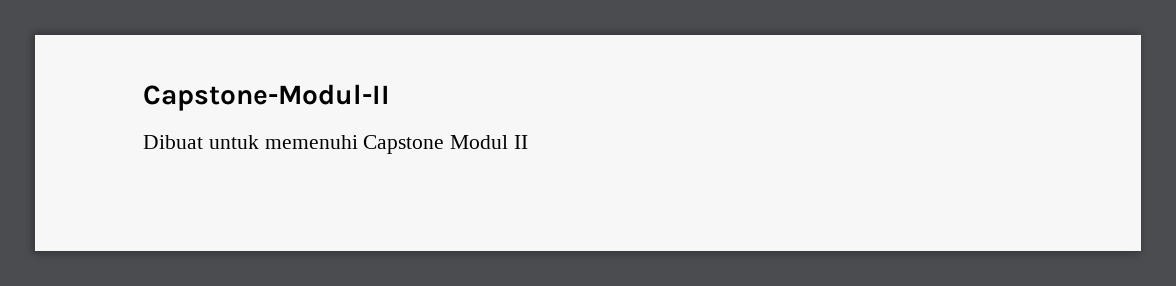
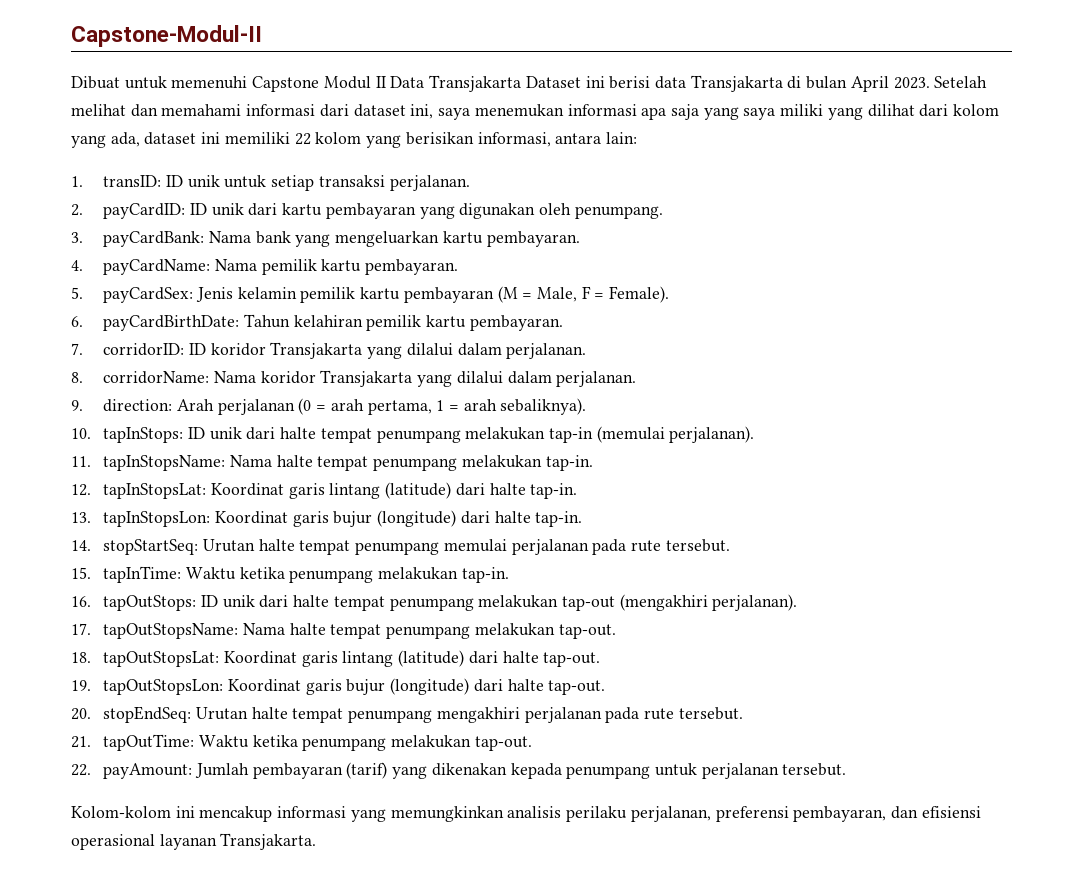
- Dibuat untuk memenuhi Capstone Modul II
+ Dibuat untuk memenuhi Capstone Modul II Data Transjakarta Dataset ini berisi data Transjakarta di bulan April 2023. Setelah melihat dan memahami informasi dari dataset ini, saya menemukan informasi apa saja yang saya miliki yang dilihat dari kolom yang ada, dataset ini memiliki 22 kolom yang berisikan informasi, antara lain:
+ 1. transID: ID unik untuk setiap transaksi perjalanan.
+ 2. payCardID: ID unik dari kartu pembayaran yang digunakan oleh penumpang.
+ 3. payCardBank: Nama bank yang mengeluarkan kartu pembayaran.
+ 4. payCardName: Nama pemilik kartu pembayaran.
+ 5. payCardSex: Jenis kelamin pemilik kartu pembayaran (M = Male, F = Female).
+ 6. payCardBirthDate: Tahun kelahiran pemilik kartu pembayaran.
+ 7. corridorID: ID koridor Transjakarta yang dilalui dalam perjalanan.
+ 8. corridorName: Nama koridor Transjakarta yang dilalui dalam perjalanan.
+ 9. direction: Arah perjalanan (0 = arah pertama, 1 = arah sebaliknya).
+ 10. tapInStops: ID unik dari halte tempat penumpang melakukan tap-in (memulai perjalanan).
+ 11. tapInStopsName: Nama halte tempat penumpang melakukan tap-in.
+ 12. tapInStopsLat: Koordinat garis lintang (latitude) dari halte tap-in.
+ 13. tapInStopsLon: Koordinat garis bujur (longitude) dari halte tap-in.
+ 14. stopStartSeq: Urutan halte tempat penumpang memulai perjalanan pada rute tersebut.
+ 15. tapInTime: Waktu ketika penumpang melakukan tap-in.
+ 16. tapOutStops: ID unik dari halte tempat penumpang melakukan tap-out (mengakhiri perjalanan).
+ 17. tapOutStopsName: Nama halte tempat penumpang melakukan tap-out.
+ 18. tapOutStopsLat: Koordinat garis lintang (latitude) dari halte tap-out.
+ 19. tapOutStopsLon: Koordinat garis bujur (longitude) dari halte tap-out.
+ 20. stopEndSeq: Urutan halte tempat penumpang mengakhiri perjalanan pada rute tersebut.
+ 21. tapOutTime: Waktu ketika penumpang melakukan tap-out.
+ 22. payAmount: Jumlah pembayaran (tarif) yang dikenakan kepada penumpang untuk perjalanan tersebut.
+ Kolom-kolom ini mencakup informasi yang memungkinkan analisis perilaku perjalanan, preferensi pembayaran, dan efisiensi operasional layanan Transjakarta.

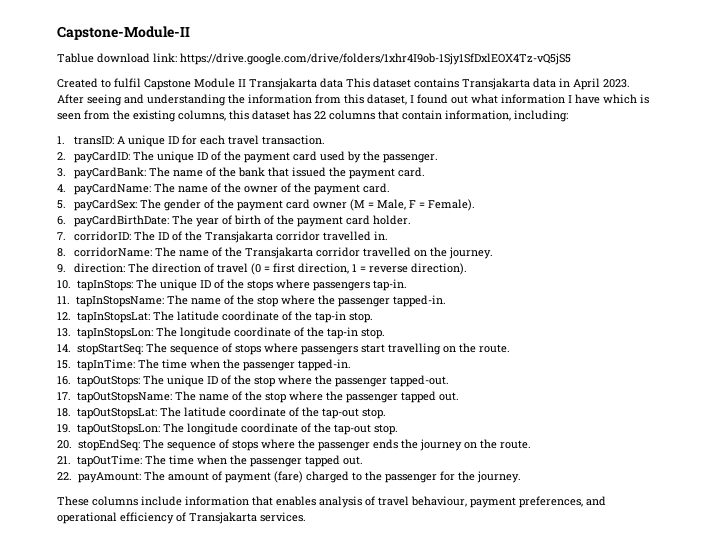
- Capstone-Modul-II
- Dibuat untuk memenuhi Capstone Modul II Data Transjakarta Dataset ini berisi data Transjakarta di bulan April 2023. Setelah melihat dan memahami informasi dari dataset ini, saya menemukan informasi apa saja yang saya miliki yang dilihat dari kolom yang ada, dataset ini memiliki 22 kolom yang berisikan informasi, antara lain:
- 1. transID: ID unik untuk setiap transaksi perjalanan.
- 2. payCardID: ID unik dari kartu pembayaran yang digunakan oleh penumpang.
- 3. payCardBank: Nama bank yang mengeluarkan kartu pembayaran.
- 4. payCardName: Nama pemilik kartu pembayaran.
- 5. payCardSex: Jenis kelamin pemilik kartu pembayaran (M = Male, F = Female).
+ Capstone-Module-II
+ Tablue download link: https://drive.google.com/drive/folders/1xhr4I9ob-1Sjy1SfDxlEOX4Tz-vQ5jS5
+ Created to fulfil Capstone Module II Transjakarta data This dataset contains Transjakarta data in April 2023. After seeing and understanding the information from this dataset, I found out what information I have which is seen from the existing columns, this dataset has 22 columns that contain information, including:
+ 1. transID: A unique ID for each travel transaction.
+ 2. payCardID: The unique ID of the payment card used by the passenger.
+ 3. payCardBank: The name of the bank that issued the payment card.
+ 4. payCardName: The name of the owner of the payment card.
+ 5. payCardSex: The gender of the payment card owner (M = Male, F = Female).
- 6. payCardBirthDate: Tahun kelahiran pemilik kartu pembayaran.
- 7. corridorID: ID koridor Transjakarta yang dilalui dalam perjalanan.
- 8. corridorName: Nama koridor Transjakarta yang dilalui dalam perjalanan.
- 9. direction: Arah perjalanan (0 = arah pertama, 1 = arah sebaliknya).
- 10. tapInStops: ID unik dari halte tempat penumpang melakukan tap-in (memulai perjalanan).
- 11. tapInStopsName: Nama halte tempat penumpang melakukan tap-in.
- 12. tapInStopsLat: Koordinat garis lintang (latitude) dari halte tap-in.
- 13. tapInStopsLon: Koordinat garis bujur (longitude) dari halte tap-in.
- 14. stopStartSeq: Urutan halte tempat penumpang memulai perjalanan pada rute tersebut.
- 15. tapInTime: Waktu ketika penumpang melakukan tap-in.
- 16. tapOutStops: ID unik dari halte tempat penumpang melakukan tap-out (mengakhiri perjalanan).
- 17. tapOutStopsName: Nama halte tempat penumpang melakukan tap-out.
- 18. tapOutStopsLat: Koordinat garis lintang (latitude) dari halte tap-out.
- 19. tapOutStopsLon: Koordinat garis bujur (longitude) dari halte tap-out.
- 20. stopEndSeq: Urutan halte tempat penumpang mengakhiri perjalanan pada rute tersebut.
- 21. tapOutTime: Waktu ketika penumpang melakukan tap-out.
- 22. payAmount: Jumlah pembayaran (tarif) yang dikenakan kepada penumpang untuk perjalanan tersebut.
- Kolom-kolom ini mencakup informasi yang memungkinkan analisis perilaku perjalanan, preferensi pembayaran, dan efisiensi operasional layanan Transjakarta.
+ 6. payCardBirthDate: The year of birth of the payment card holder.
+ 7. corridorID: The ID of the Transjakarta corridor travelled in.
+ 8. corridorName: The name of the Transjakarta corridor travelled on the journey.
+ 9. direction: The direction of travel (0 = first direction, 1 = reverse direction).
+ 10. tapInStops: The unique ID of the stops where passengers tap-in.
+ 11. tapInStopsName: The name of the stop where the passenger tapped-in.
+ 12. tapInStopsLat: The latitude coordinate of the tap-in stop.
+ 13. tapInStopsLon: The longitude coordinate of the tap-in stop.
+ 14. stopStartSeq: The sequence of stops where passengers start travelling on the route.
+ 15. tapInTime: The time when the passenger tapped-in.
+ 16. tapOutStops: The unique ID of the stop where the passenger tapped-out.
+ 17. tapOutStopsName: The name of the stop where the passenger tapped out.
+ 18. tapOutStopsLat: The latitude coordinate of the tap-out stop.
+ 19. tapOutStopsLon: The longitude coordinate of the tap-out stop.
+ 20. stopEndSeq: The sequence of stops where the passenger ends the journey on the route.
+ 21. tapOutTime: The time when the passenger tapped out.
+ 22. payAmount: The amount of payment (fare) charged to the passenger for the journey.
+ These columns include information that enables analysis of travel behaviour, payment preferences, and operational efficiency of Transjakarta services.

